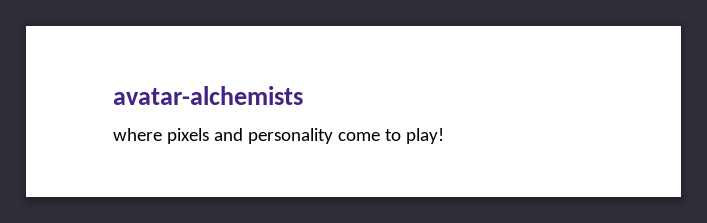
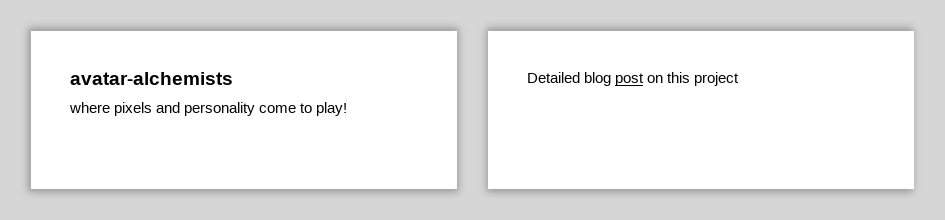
+ Detailed blog post on this project

